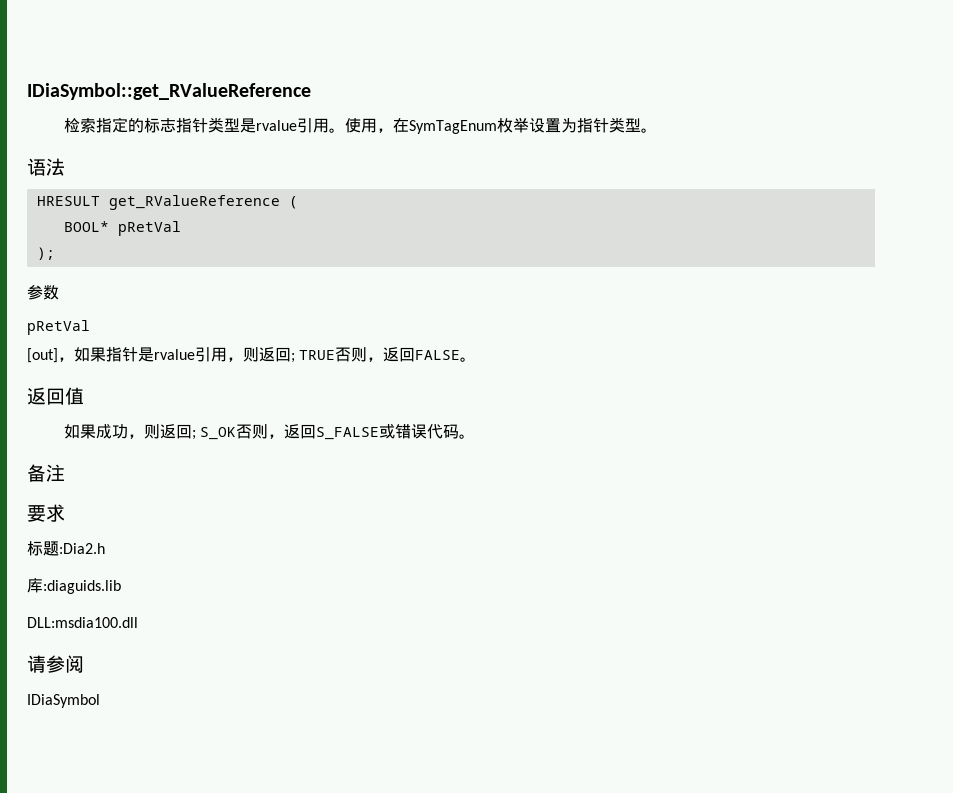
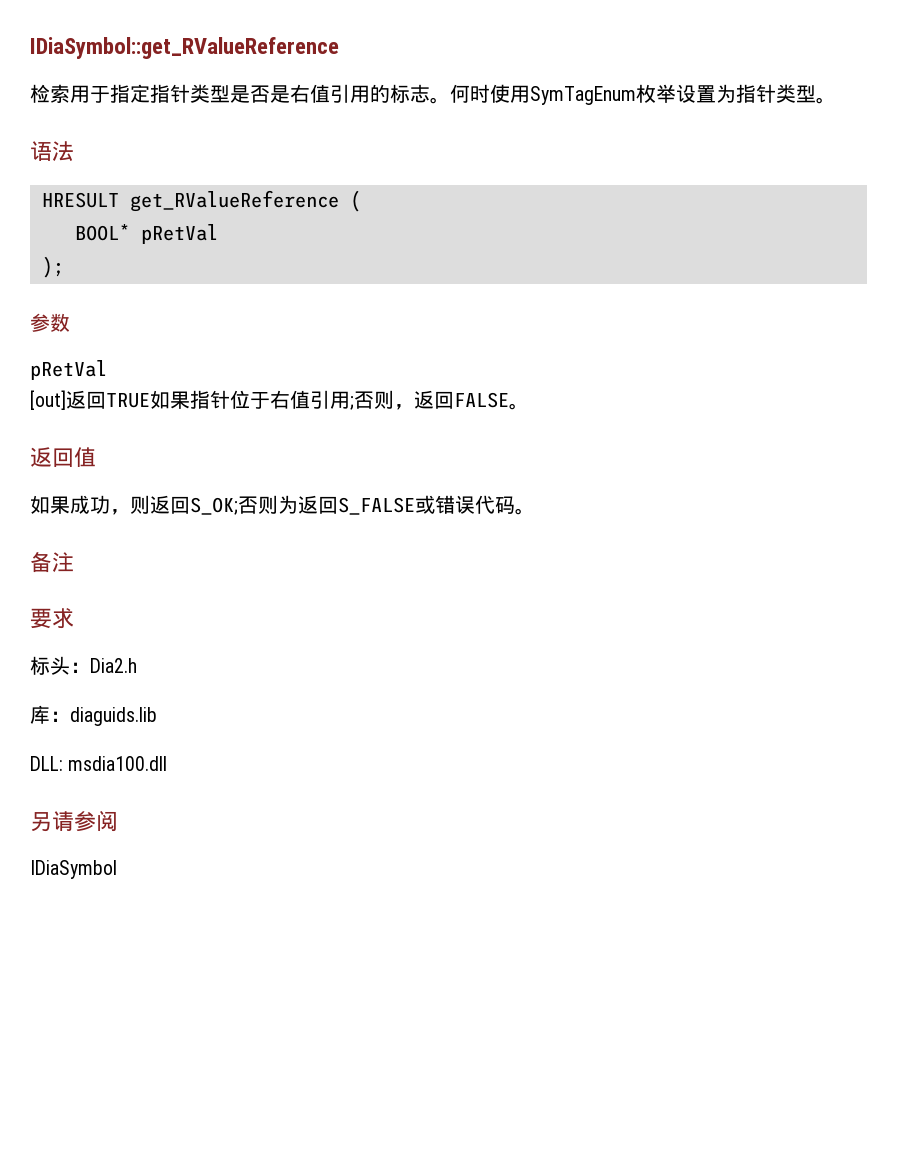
- 检索指定的标志指针类型是rvalue引用。使用，在SymTagEnum枚举设置为指针类型。
+ 检索用于指定指针类型是否是右值引用的标志。何时使用SymTagEnum枚举设置为指针类型。
- [out]，如果指针是rvalue引用，则返回; TRUE否则，返回FALSE。
+ [out]返回TRUE如果指针位于右值引用;否则，返回FALSE。
- 如果成功，则返回; S_OK否则，返回S_FALSE或错误代码。
+ 如果成功，则返回S_OK;否则为返回S_FALSE或错误代码。
- 标题:Dia2.h
+ 标头：Dia2.h
- 库:diaguids.lib
- DLL:msdia100.dll
- 请参阅
+ 库：diaguids.lib
+ DLL: msdia100.dll
+ 另请参阅

